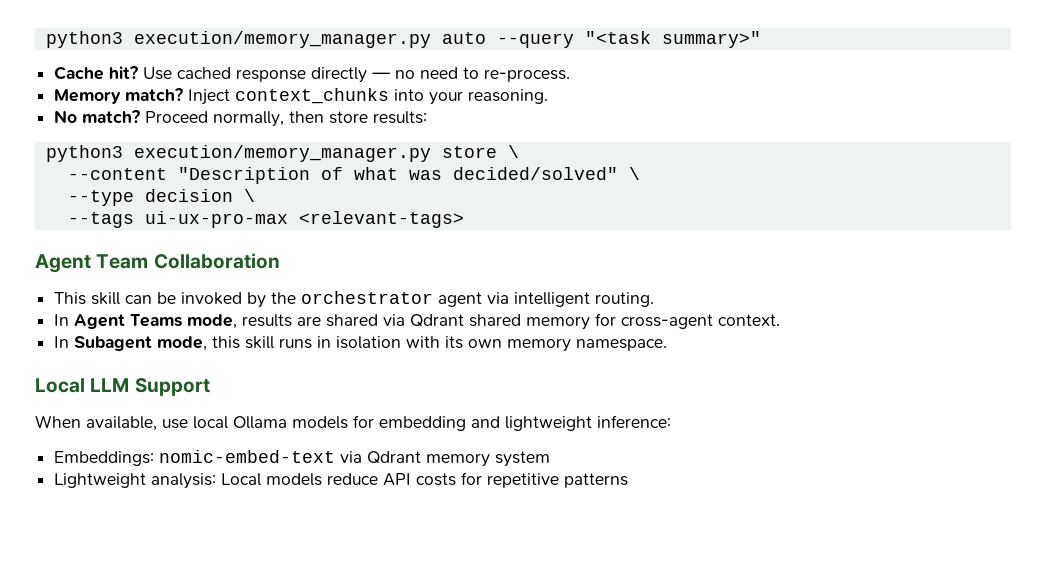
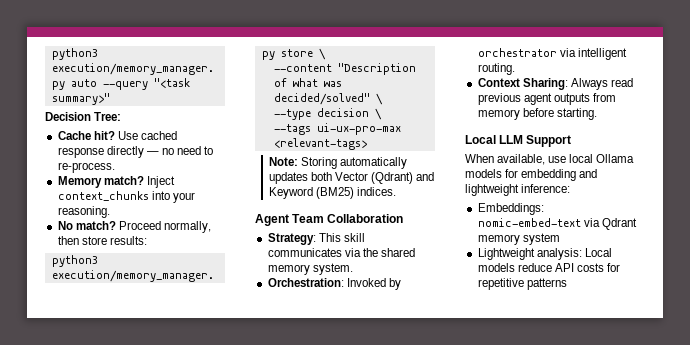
+ Decision Tree:
+ Note: Storing automatically updates both Vector (Qdrant) and Keyword (BM25) indices.
- This skill can be invoked by the orchestrator agent via intelligent routing.
- In Agent Teams mode, results are shared via Qdrant shared memory for cross-agent context.
- In Subagent mode, this skill runs in isolation with its own memory namespace.
+ Strategy: This skill communicates via the shared memory system.
+ Orchestration: Invoked by orchestrator via intelligent routing.
+ Context Sharing: Always read previous agent outputs from memory before starting.

